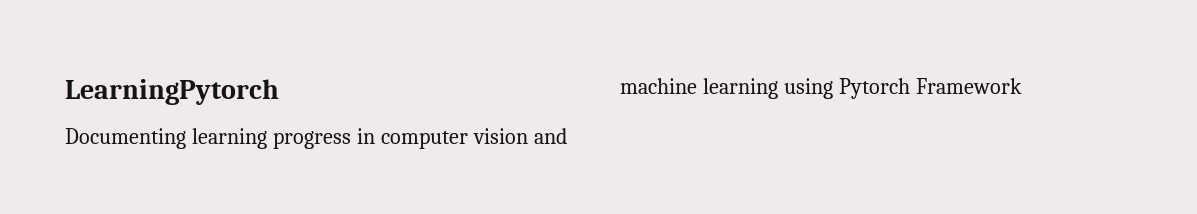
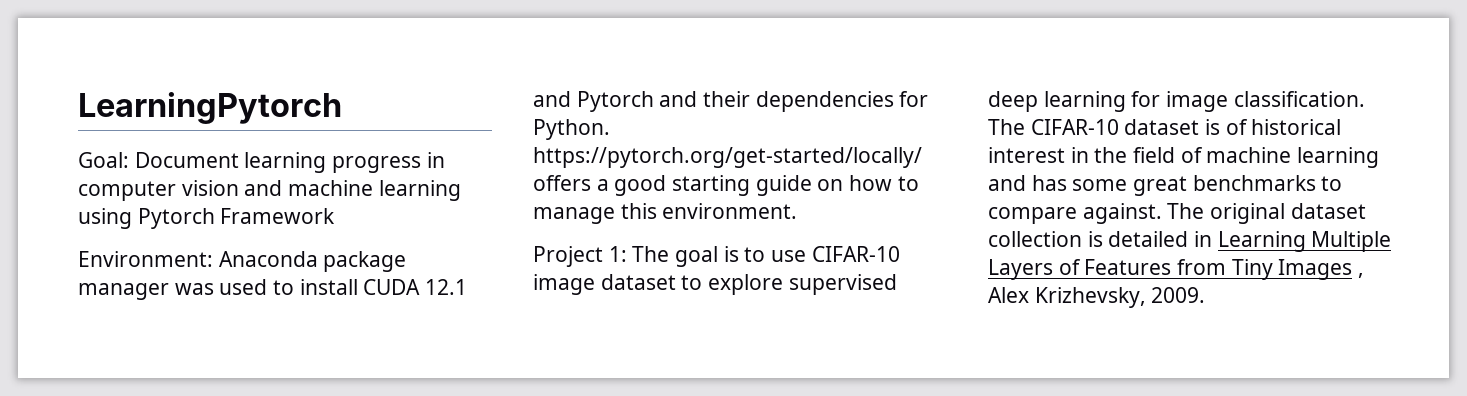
- Documenting learning progress in computer vision and machine learning using Pytorch Framework
+ Goal: Document learning progress in computer vision and machine learning using Pytorch Framework
+ Environment: Anaconda package manager was used to install CUDA 12.1 and Pytorch and their dependencies for Python. https://pytorch.org/get-started/locally/ offers a good starting guide on how to manage this environment.
+ Project 1: The goal is to use CIFAR-10 image dataset to explore supervised deep learning for image classification. The CIFAR-10 dataset is of historical interest in the field of machine learning and has some great benchmarks to compare against. The original dataset collection is detailed in Learning Multiple Layers of Features from Tiny Images , Alex Krizhevsky, 2009.

